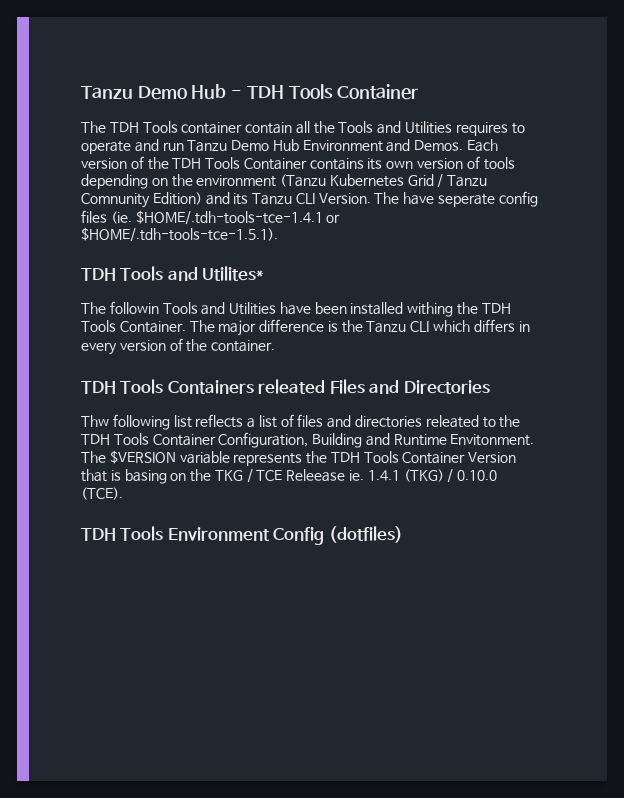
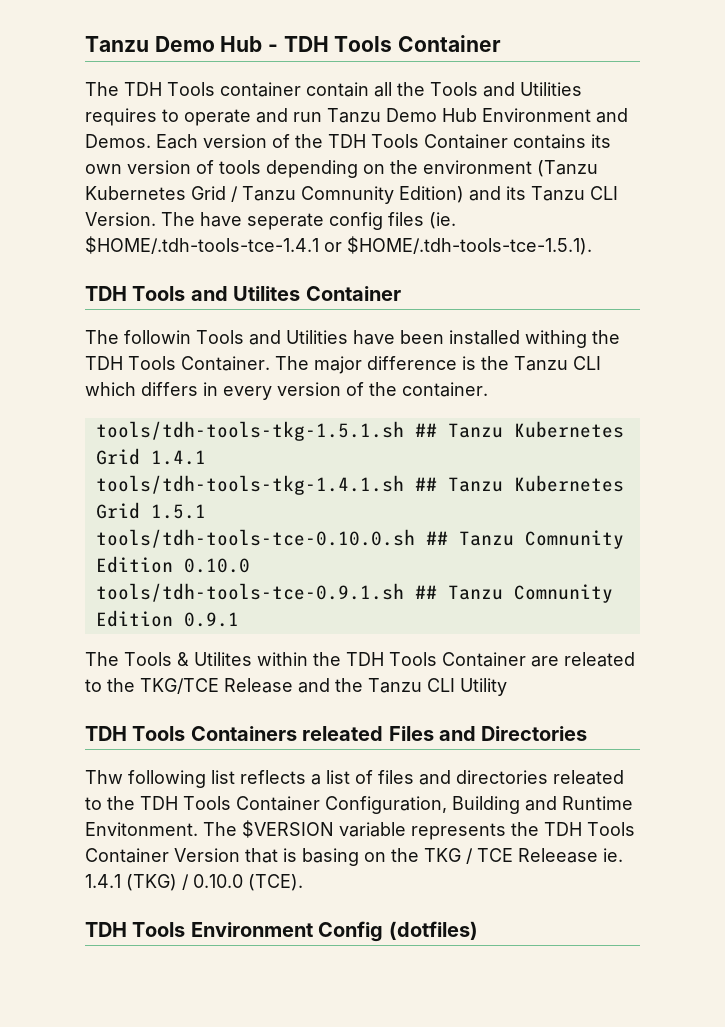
- TDH Tools and Utilites*
+ TDH Tools and Utilites Container
+ tools/tdh-tools-tkg-1.5.1.sh ## Tanzu Kubernetes Grid 1.4.1
+ tools/tdh-tools-tkg-1.4.1.sh ## Tanzu Kubernetes Grid 1.5.1
+ tools/tdh-tools-tce-0.10.0.sh ## Tanzu Comnunity Edition 0.10.0
+ tools/tdh-tools-tce-0.9.1.sh ## Tanzu Comnunity Edition 0.9.1
+ The Tools & Utilites within the TDH Tools Container are releated to the TKG/TCE Release and the Tanzu CLI Utility

